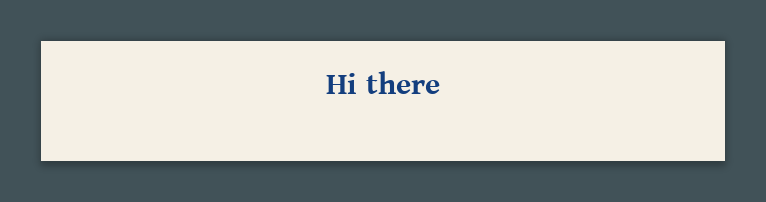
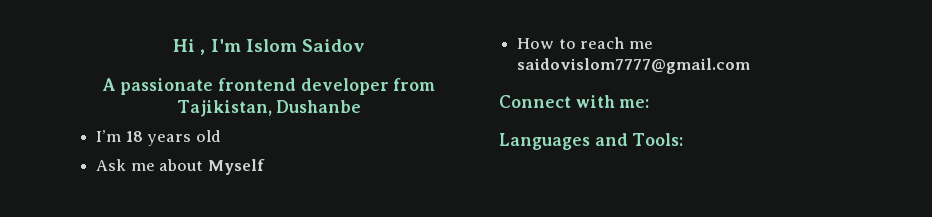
- Hi there
+ Hi , I'm Islom Saidov
+ A passionate frontend developer from Tajikistan, Dushanbe
+ I’m 18 years old
+ Ask me about Myself
+ How to reach me saidovislom7777@gmail.com
+ Connect with me:
+ Languages and Tools:

